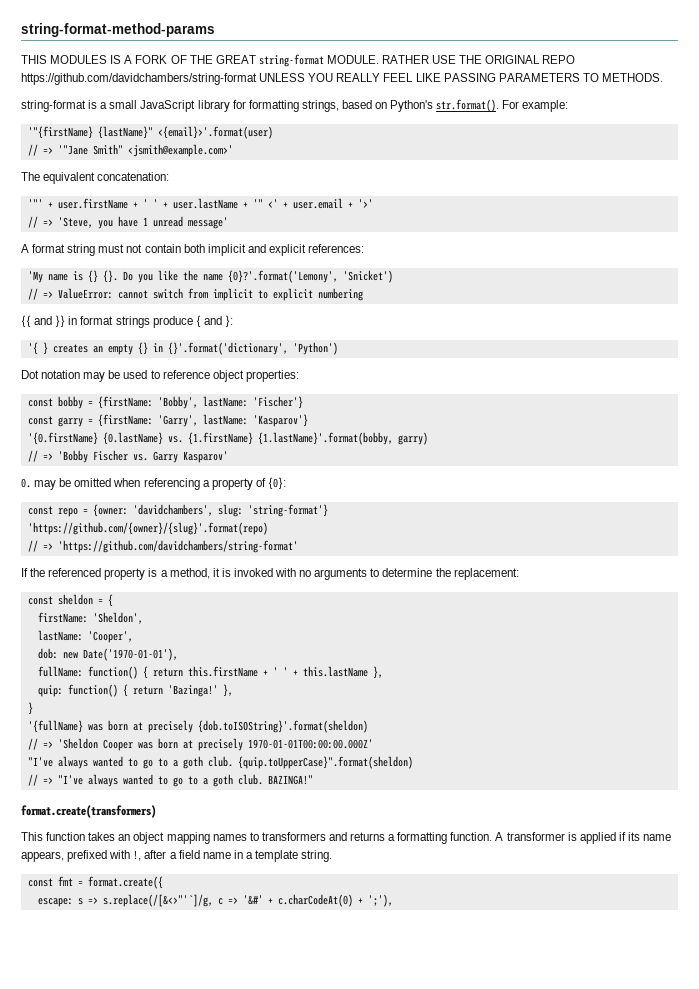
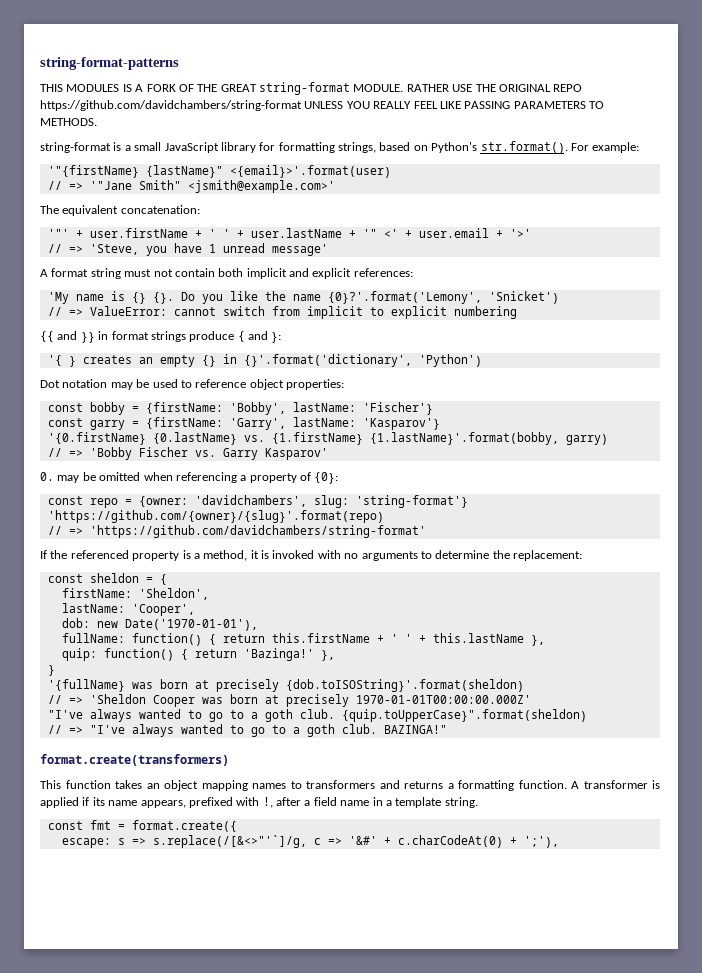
- string-format-method-params
+ string-format-patterns

